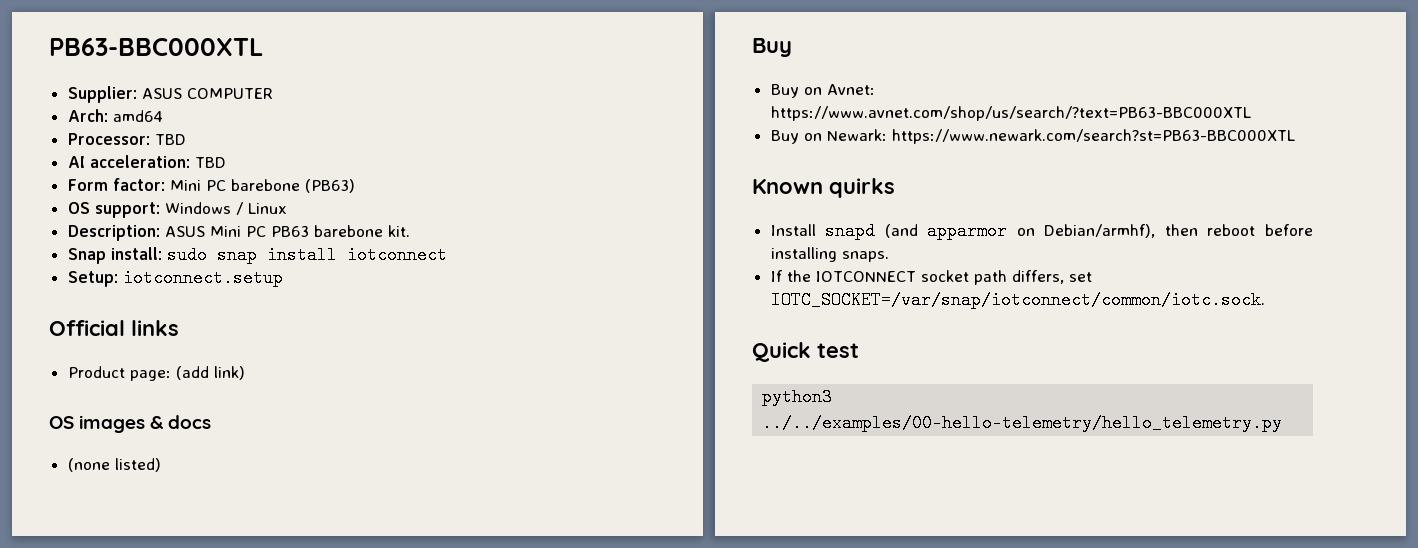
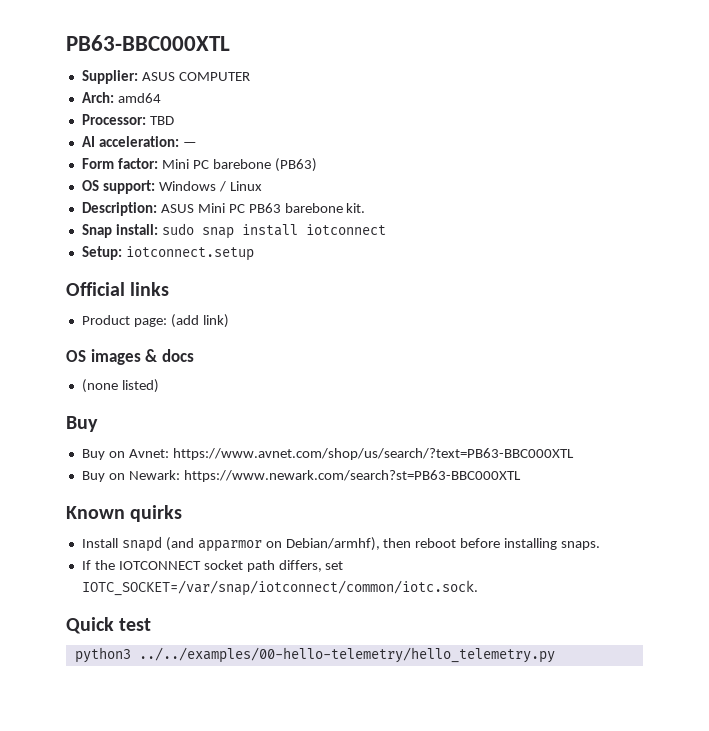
- AI acceleration: TBD
+ AI acceleration: —

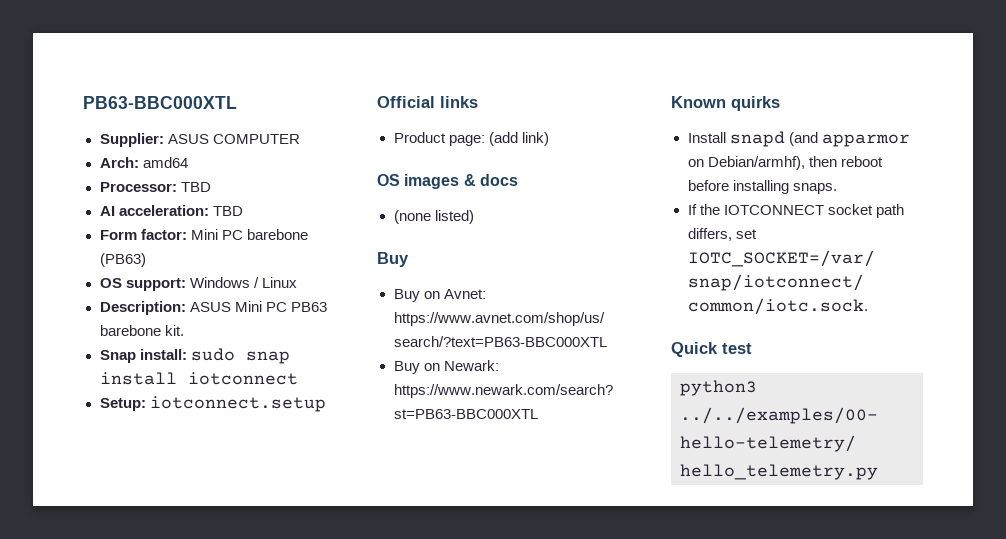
- AI acceleration: —
+ AI acceleration: TBD

